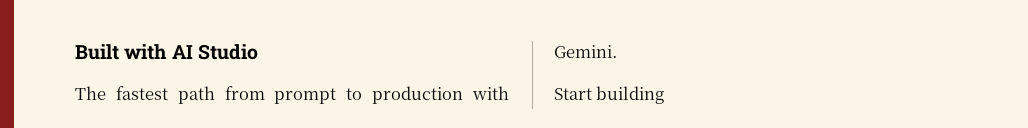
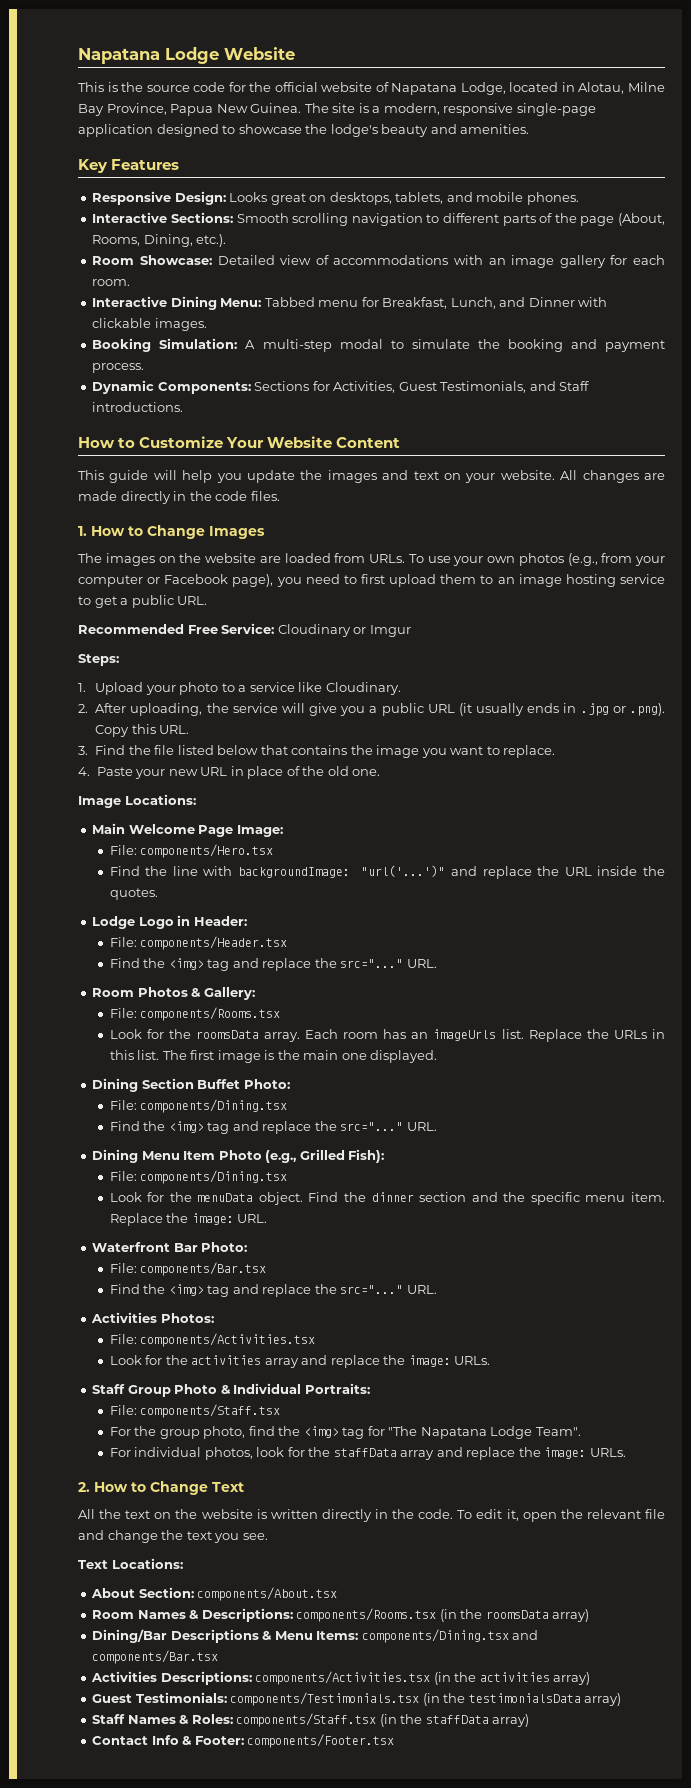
- Built with AI Studio
- The fastest path from prompt to production with Gemini.
- Start building
+ Napatana Lodge Website
+ This is the source code for the official website of Napatana Lodge, located in Alotau, Milne Bay Province, Papua New Guinea. The site is a modern, responsive single-page application designed to showcase the lodge's beauty and amenities.
+ Key Features
+ Responsive Design: Looks great on desktops, tablets, and mobile phones.
+ Interactive Sections: Smooth scrolling navigation to different parts of the page (About, Rooms, Dining, etc.).
+ Room Showcase: Detailed view of accommodations with an image gallery for each room.
+ Interactive Dining Menu: Tabbed menu for Breakfast, Lunch, and Dinner with clickable images.
+ Booking Simulation: A multi-step modal to simulate the booking and payment process.
+ Dynamic Components: Sections for Activities, Guest Testimonials, and Staff introductions.
+ How to Customize Your Website Content
+ This guide will help you update the images and text on your website. All changes are made directly in the code files.
+ 1. How to Change Images
+ The images on the website are loaded from URLs. To use your own photos (e.g., from your computer or Facebook page), you need to first upload them to an image hosting service to get a public URL.
+ Recommended Free Service: Cloudinary or Imgur
+ Steps:
+ 1. Upload your photo to a service like Cloudinary.
+ 2. After uploading, the service will give you a public URL (it usually ends in .jpg or .png). Copy this URL.
+ 3. Find the file listed below that contains the image you want to replace.
+ 4. Paste your new URL in place of the old one.
+ Image Locations:
+ Main Welcome Page Image:
+ File: components/Hero.tsx
+ Find the line with backgroundImage: "url('...')" and replace the URL inside the quotes.
+ Lodge Logo in Header:
+ File: components/Header.tsx
+ Find the <img> tag and replace the src="..." URL.
+ Room Photos & Gallery:
+ File: components/Rooms.tsx
+ Look for the roomsData array. Each room has an imageUrls list. Replace the URLs in this list. The first image is the main one displayed.
+ Dining Section Buffet Photo:
+ File: components/Dining.tsx
+ Find the <img> tag and replace the src="..." URL.
+ Dining Menu Item Photo (e.g., Grilled Fish):
+ File: components/Dining.tsx
+ Look for the menuData object. Find the dinner section and the specific menu item. Replace the image: URL.
+ Waterfront Bar Photo:
+ File: components/Bar.tsx
+ Find the <img> tag and replace the src="..." URL.
+ Activities Photos:
+ File: components/Activities.tsx
+ Look for the activities array and replace the image: URLs.
+ Staff Group Photo & Individual Portraits:
+ File: components/Staff.tsx
+ For the group photo, find the <img> tag for "The Napatana Lodge Team".
+ For individual photos, look for the staffData array and replace the image: URLs.
+ 2. How to Change Text
+ All the text on the website is written directly in the code. To edit it, open the relevant file and change the text you see.
+ Text Locations:
+ About Section: components/About.tsx
+ Room Names & Descriptions: components/Rooms.tsx (in the roomsData array)
+ Dining/Bar Descriptions & Menu Items: components/Dining.tsx and components/Bar.tsx
+ Activities Descriptions: components/Activities.tsx (in the activities array)
+ Guest Testimonials: components/Testimonials.tsx (in the testimonialsData array)
+ Staff Names & Roles: components/Staff.tsx (in the staffData array)
+ Contact Info & Footer: components/Footer.tsx

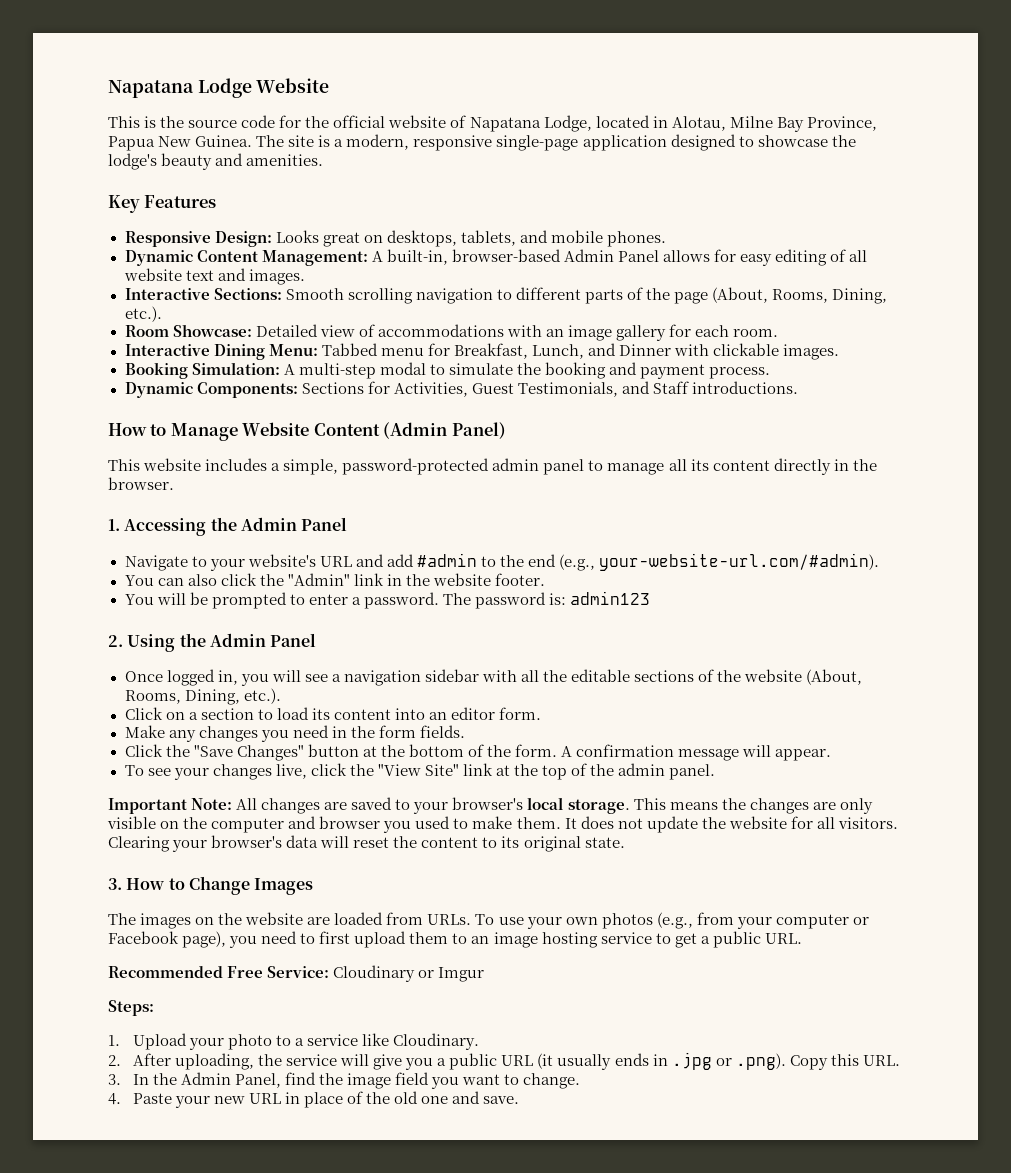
+ Dynamic Content Management: A built-in, browser-based Admin Panel allows for easy editing of all website text and images.
- How to Customize Your Website Content
- This guide will help you update the images and text on your website. All changes are made directly in the code files.
- 1. How to Change Images
+ How to Manage Website Content (Admin Panel)
+ This website includes a simple, password-protected admin panel to manage all its content directly in the browser.
+ 1. Accessing the Admin Panel
+ Navigate to your website's URL and add #admin to the end (e.g., your-website-url.com/#admin).
+ You can also click the "Admin" link in the website footer.
+ You will be prompted to enter a password. The password is: admin123
+ 2. Using the Admin Panel
+ Once logged in, you will see a navigation sidebar with all the editable sections of the website (About, Rooms, Dining, etc.).
+ Click on a section to load its content into an editor form.
+ Make any changes you need in the form fields.
+ Click the "Save Changes" button at the bottom of the form. A confirmation message will appear.
+ To see your changes live, click the "View Site" link at the top of the admin panel.
+ Important Note: All changes are saved to your browser's local storage. This means the changes are only visible on the computer and browser you used to make them. It does not update the website for all visitors. Clearing your browser's data will reset the content to its original state.
+ 3. How to Change Images
- 3. Find the file listed below that contains the image you want to replace.
+ 3. In the Admin Panel, find the image field you want to change.
- 4. Paste your new URL in place of the old one.
- Image Locations:
- Main Welcome Page Image:
- File: components/Hero.tsx
- Find the line with backgroundImage: "url('...')" and replace the URL inside the quotes.
- Lodge Logo in Header:
- File: components/Header.tsx
- Find the <img> tag and replace the src="..." URL.
- Room Photos & Gallery:
- File: components/Rooms.tsx
- Look for the roomsData array. Each room has an imageUrls list. Replace the URLs in this list. The first image is the main one displayed.
- Dining Section Buffet Photo:
- File: components/Dining.tsx
- Find the <img> tag and replace the src="..." URL.
- Dining Menu Item Photo (e.g., Grilled Fish):
- File: components/Dining.tsx
- Look for the menuData object. Find the dinner section and the specific menu item. Replace the image: URL.
- Waterfront Bar Photo:
- File: components/Bar.tsx
- Find the <img> tag and replace the src="..." URL.
- Activities Photos:
- File: components/Activities.tsx
- Look for the activities array and replace the image: URLs.
- Staff Group Photo & Individual Portraits:
- File: components/Staff.tsx
- For the group photo, find the <img> tag for "The Napatana Lodge Team".
- For individual photos, look for the staffData array and replace the image: URLs.
- 2. How to Change Text
- All the text on the website is written directly in the code. To edit it, open the relevant file and change the text you see.
- Text Locations:
- About Section: components/About.tsx
- Room Names & Descriptions: components/Rooms.tsx (in the roomsData array)
- Dining/Bar Descriptions & Menu Items: components/Dining.tsx and components/Bar.tsx
- Activities Descriptions: components/Activities.tsx (in the activities array)
- Guest Testimonials: components/Testimonials.tsx (in the testimonialsData array)
- Staff Names & Roles: components/Staff.tsx (in the staffData array)
- Contact Info & Footer: components/Footer.tsx
+ 4. Paste your new URL in place of the old one and save.

